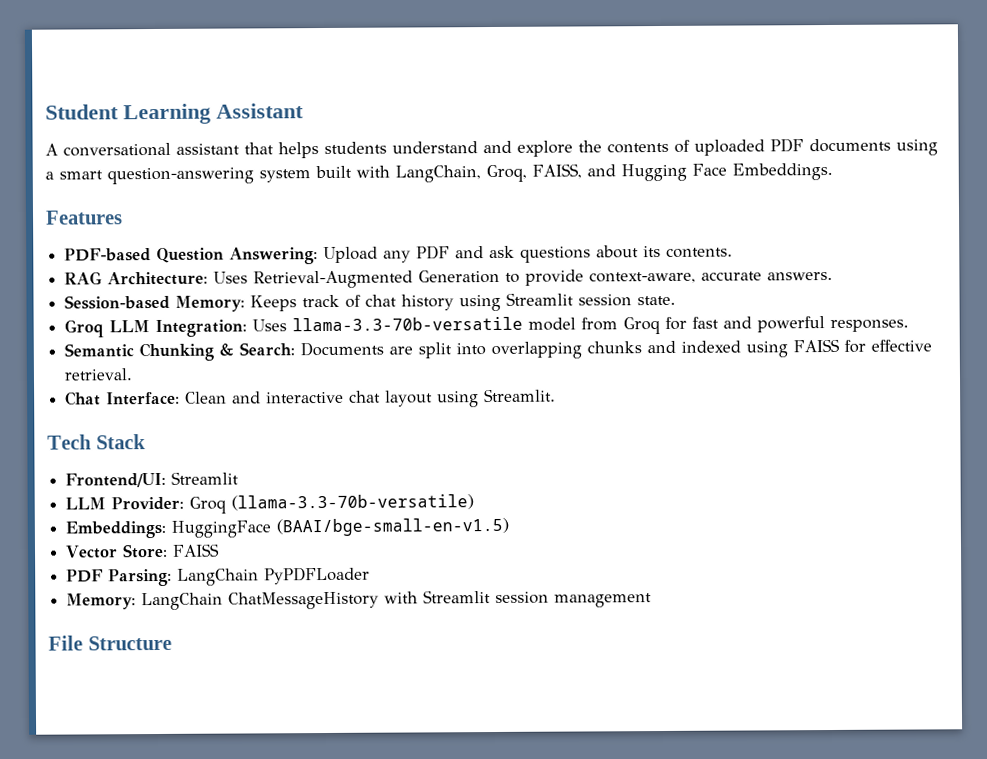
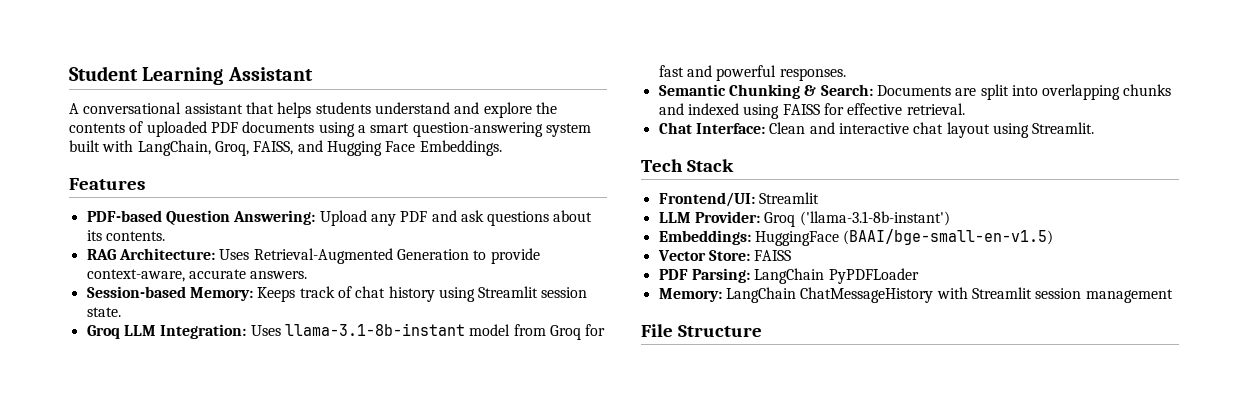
- Groq LLM Integration: Uses llama-3.3-70b-versatile model from Groq for fast and powerful responses.
+ Groq LLM Integration: Uses llama-3.1-8b-instant model from Groq for fast and powerful responses.
- LLM Provider: Groq (llama-3.3-70b-versatile)
+ LLM Provider: Groq ('llama-3.1-8b-instant')

